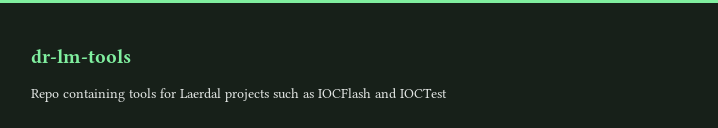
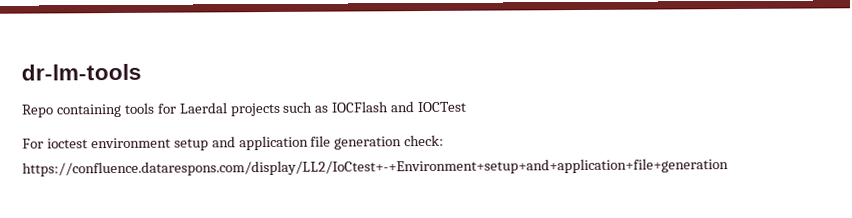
+ For ioctest environment setup and application file generation check: https://confluence.datarespons.com/display/LL2/IoCtest+-+Environment+setup+and+application+file+generation

